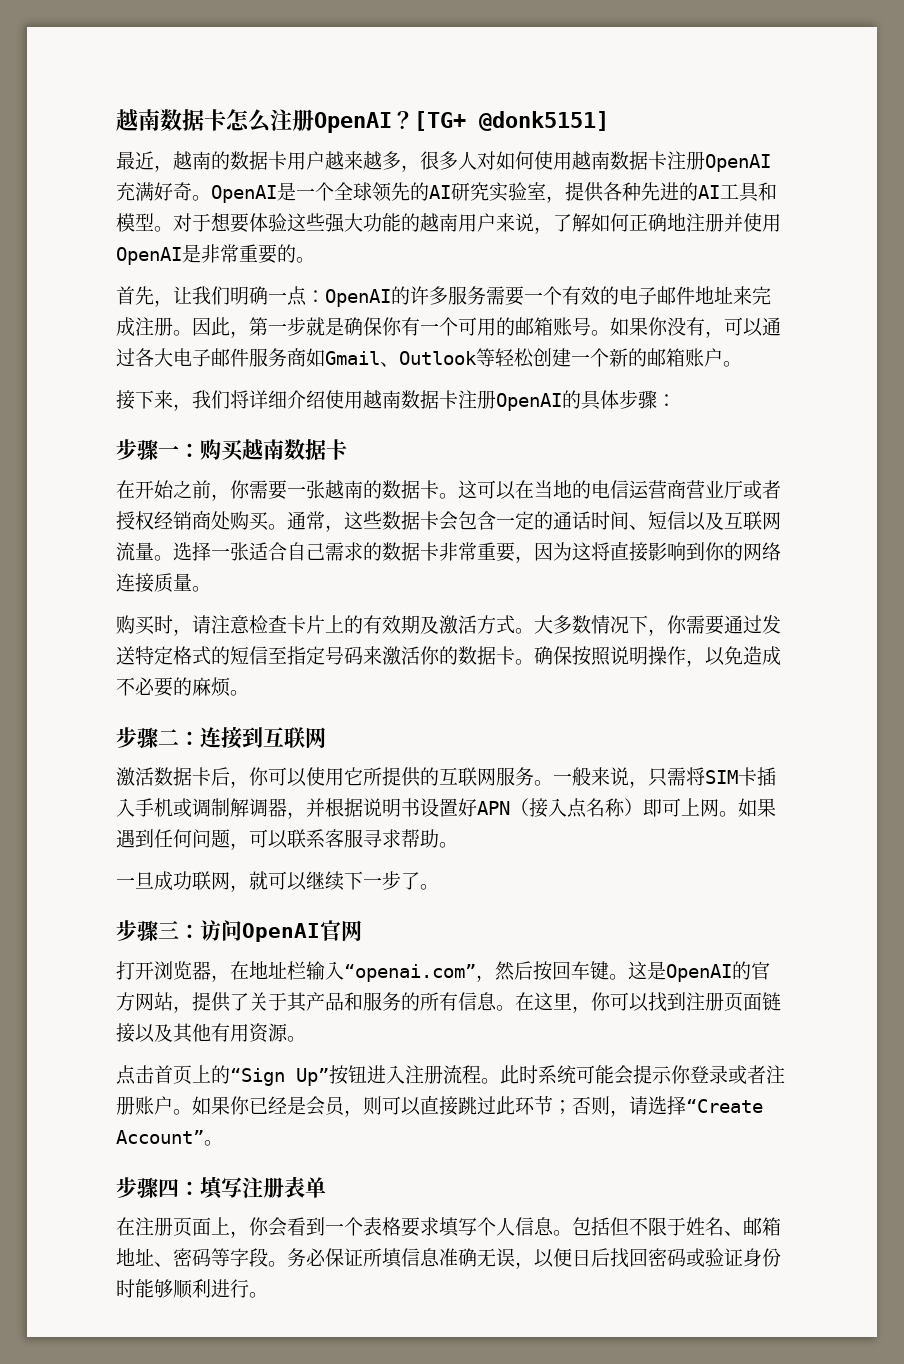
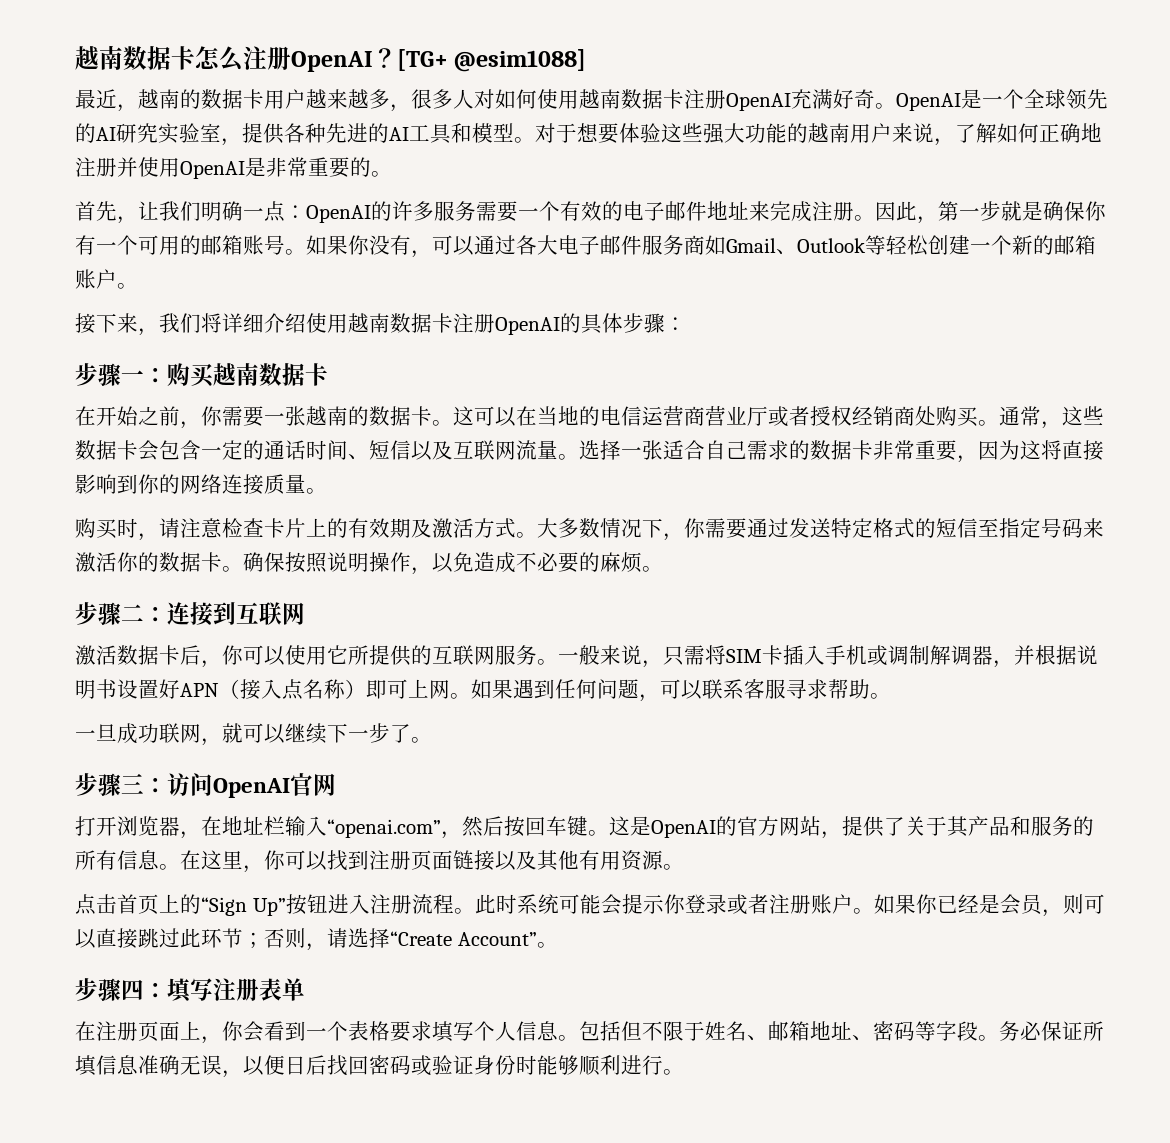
- [TG+ @donk5151]
+ [TG+ @esim1088]

